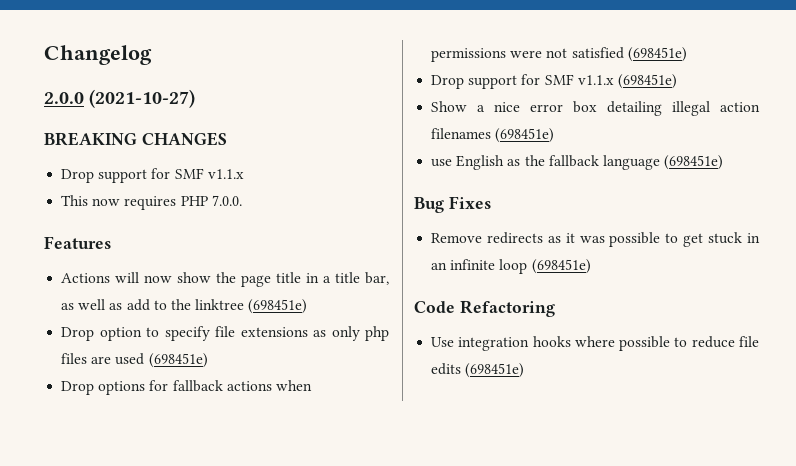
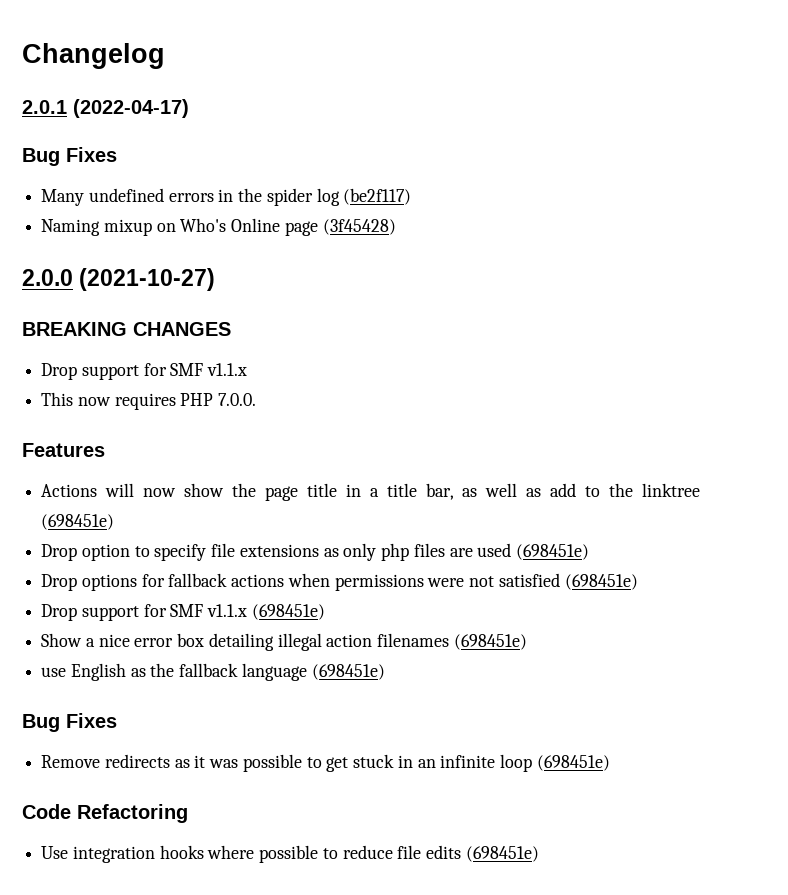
+ 2.0.1 (2022-04-17)
+ Bug Fixes
+ Many undefined errors in the spider log (be2f117)
+ Naming mixup on Who's Online page (3f45428)

